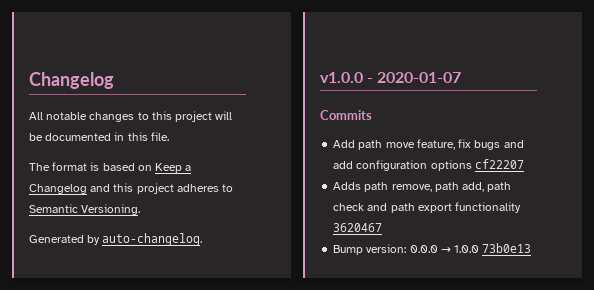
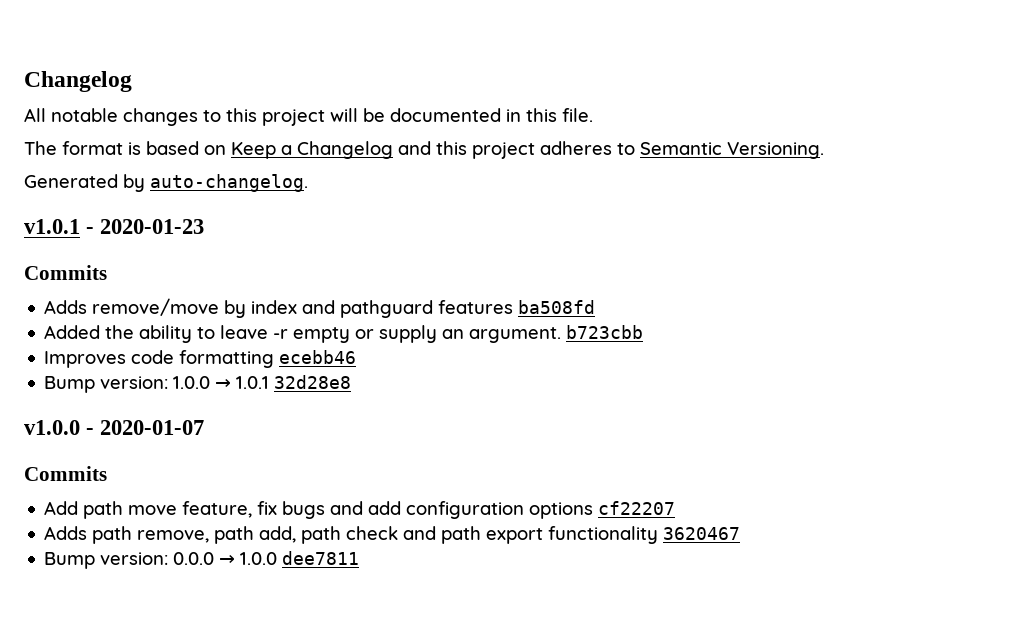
+ v1.0.1 - 2020-01-23
+ Commits
+ Adds remove/move by index and pathguard features ba508fd
+ Added the ability to leave -r empty or supply an argument. b723cbb
+ Improves code formatting ecebb46
+ Bump version: 1.0.0 → 1.0.1 32d28e8
- Bump version: 0.0.0 → 1.0.0 73b0e13
+ Bump version: 0.0.0 → 1.0.0 dee7811

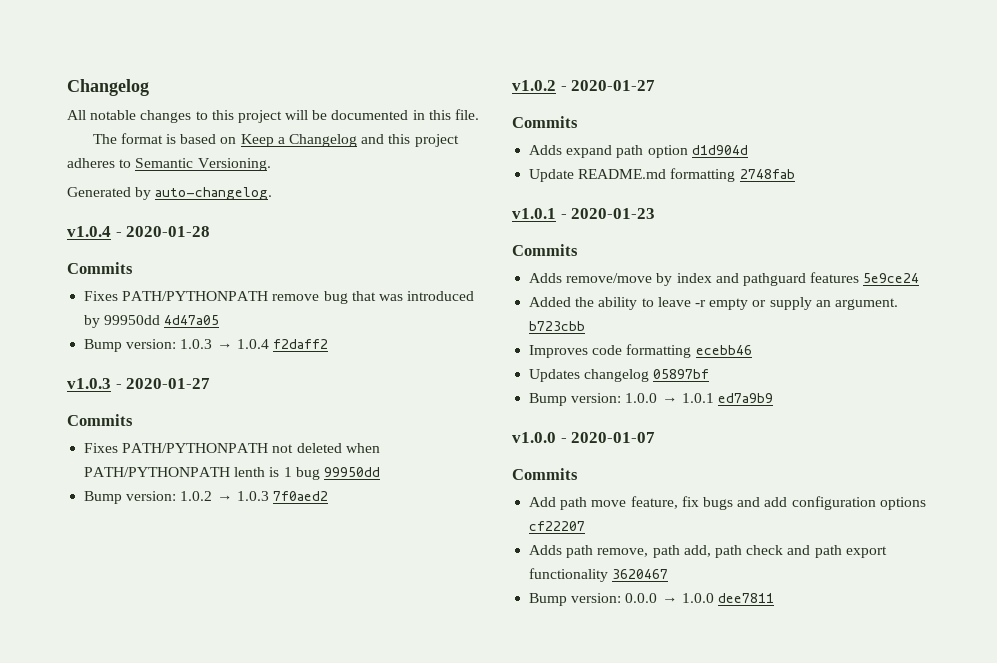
+ v1.0.4 - 2020-01-28
+ Commits
+ Fixes PATH/PYTHONPATH remove bug that was introduced by 99950dd 4d47a05
+ Bump version: 1.0.3 → 1.0.4 f2daff2
+ v1.0.3 - 2020-01-27
+ Commits
+ Fixes PATH/PYTHONPATH not deleted when PATH/PYTHONPATH lenth is 1 bug 99950dd
+ Bump version: 1.0.2 → 1.0.3 7f0aed2
+ v1.0.2 - 2020-01-27
+ Commits
+ Adds expand path option d1d904d
+ Update README.md formatting 2748fab
- Adds remove/move by index and pathguard features ba508fd
+ Adds remove/move by index and pathguard features 5e9ce24
+ Updates changelog 05897bf
- Bump version: 1.0.0 → 1.0.1 32d28e8
+ Bump version: 1.0.0 → 1.0.1 ed7a9b9

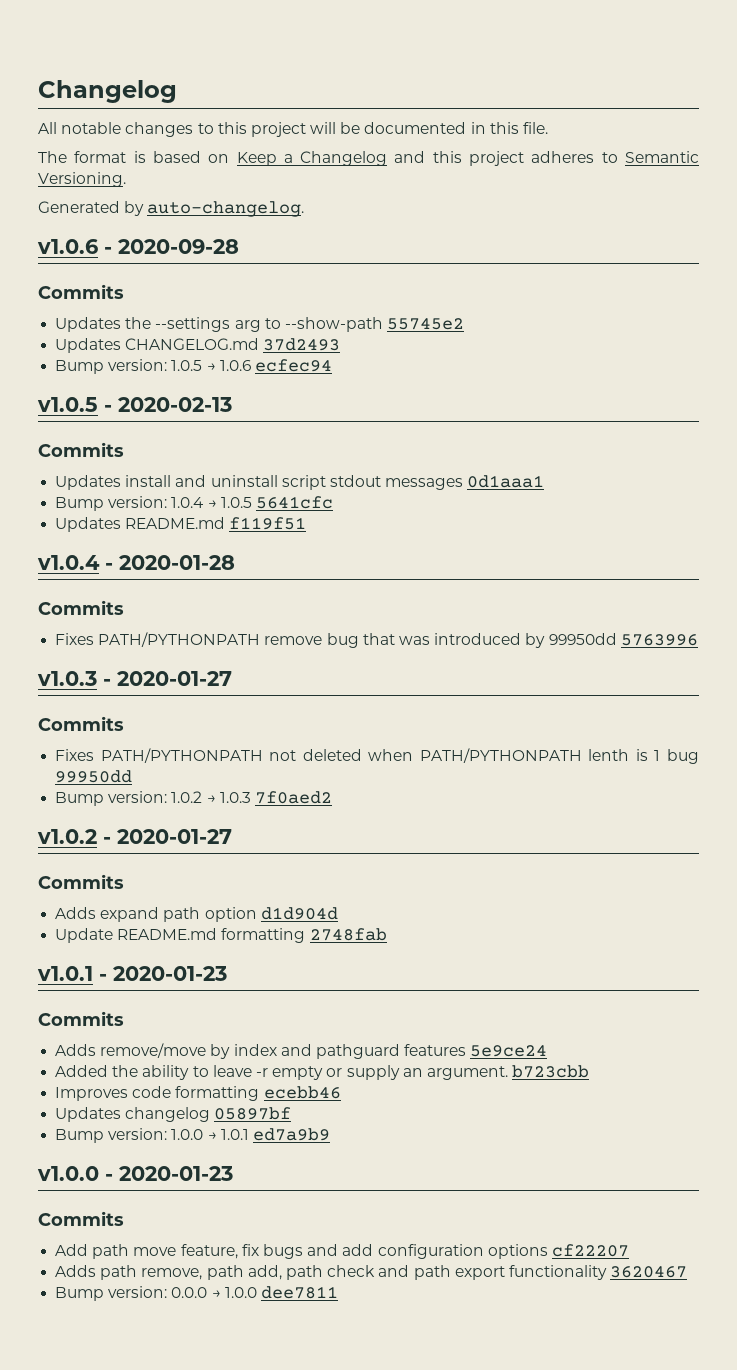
+ v1.0.6 - 2020-09-28
+ Commits
+ Updates the --settings arg to --show-path 55745e2
+ Updates CHANGELOG.md 37d2493
+ Bump version: 1.0.5 → 1.0.6 ecfec94
+ v1.0.5 - 2020-02-13
+ Commits
+ Updates install and uninstall script stdout messages 0d1aaa1
+ Bump version: 1.0.4 → 1.0.5 5641cfc
+ Updates README.md f119f51
- Fixes PATH/PYTHONPATH remove bug that was introduced by 99950dd 4d47a05
- Bump version: 1.0.3 → 1.0.4 f2daff2
+ Fixes PATH/PYTHONPATH remove bug that was introduced by 99950dd 5763996
- v1.0.0 - 2020-01-07
+ v1.0.0 - 2020-01-23

